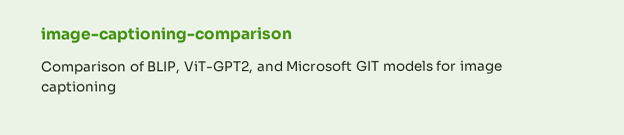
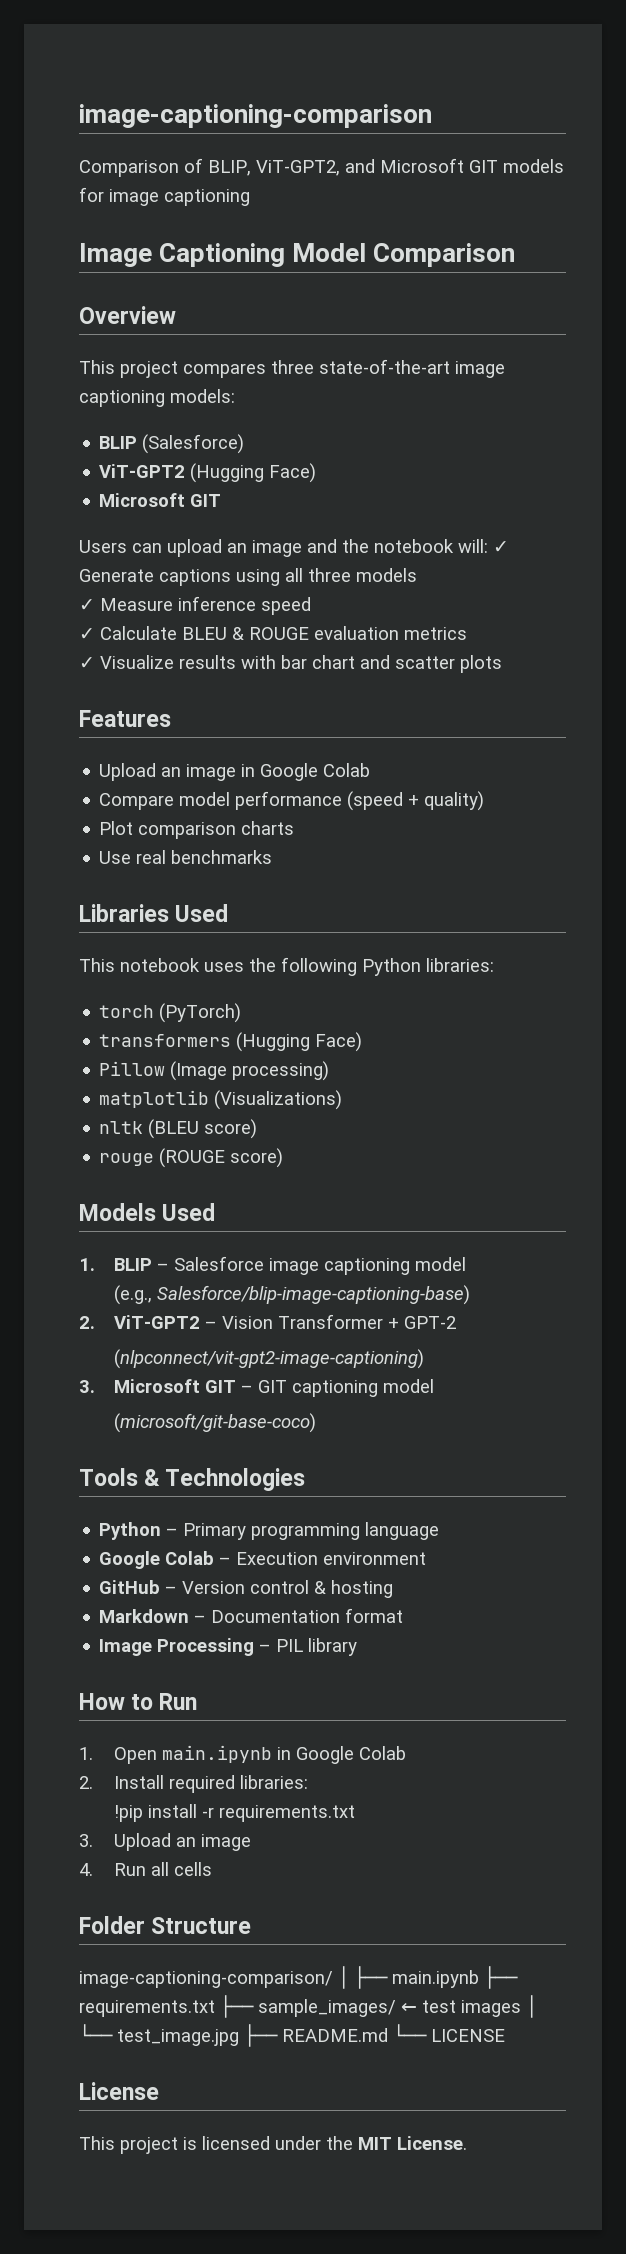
+ Image Captioning Model Comparison
+ Overview
+ This project compares three state-of-the-art image captioning models:
+ BLIP (Salesforce)
+ ViT-GPT2 (Hugging Face)
+ Microsoft GIT
+ Users can upload an image and the notebook will: ✓ Generate captions using all three models
+ ✓ Measure inference speed
+ ✓ Calculate BLEU & ROUGE evaluation metrics
+ ✓ Visualize results with bar chart and scatter plots
+ Features
+ Upload an image in Google Colab
+ Compare model performance (speed + quality)
+ Plot comparison charts
+ Use real benchmarks
+ Libraries Used
+ This notebook uses the following Python libraries:
+ torch (PyTorch)
+ transformers (Hugging Face)
+ Pillow (Image processing)
+ matplotlib (Visualizations)
+ nltk (BLEU score)
+ rouge (ROUGE score)
+ Models Used
+ 1. BLIP – Salesforce image captioning model
+ (e.g., Salesforce/blip-image-captioning-base)
+ 2. ViT-GPT2 – Vision Transformer + GPT-2
+ (nlpconnect/vit-gpt2-image-captioning)
+ 3. Microsoft GIT – GIT captioning model
+ (microsoft/git-base-coco)
+ Tools & Technologies
+ Python – Primary programming language
+ Google Colab – Execution environment
+ GitHub – Version control & hosting
+ Markdown – Documentation format
+ Image Processing – PIL library
+ How to Run
+ 1. Open main.ipynb in Google Colab
+ 2. Install required libraries:
+ !pip install -r requirements.txt
+ 3. Upload an image
+ 4. Run all cells
+ Folder Structure
+ image-captioning-comparison/ │ ├── main.ipynb ├── requirements.txt ├── sample_images/ ← test images │ └── test_image.jpg ├── README.md └── LICENSE
+ License
+ This project is licensed under the MIT License.

